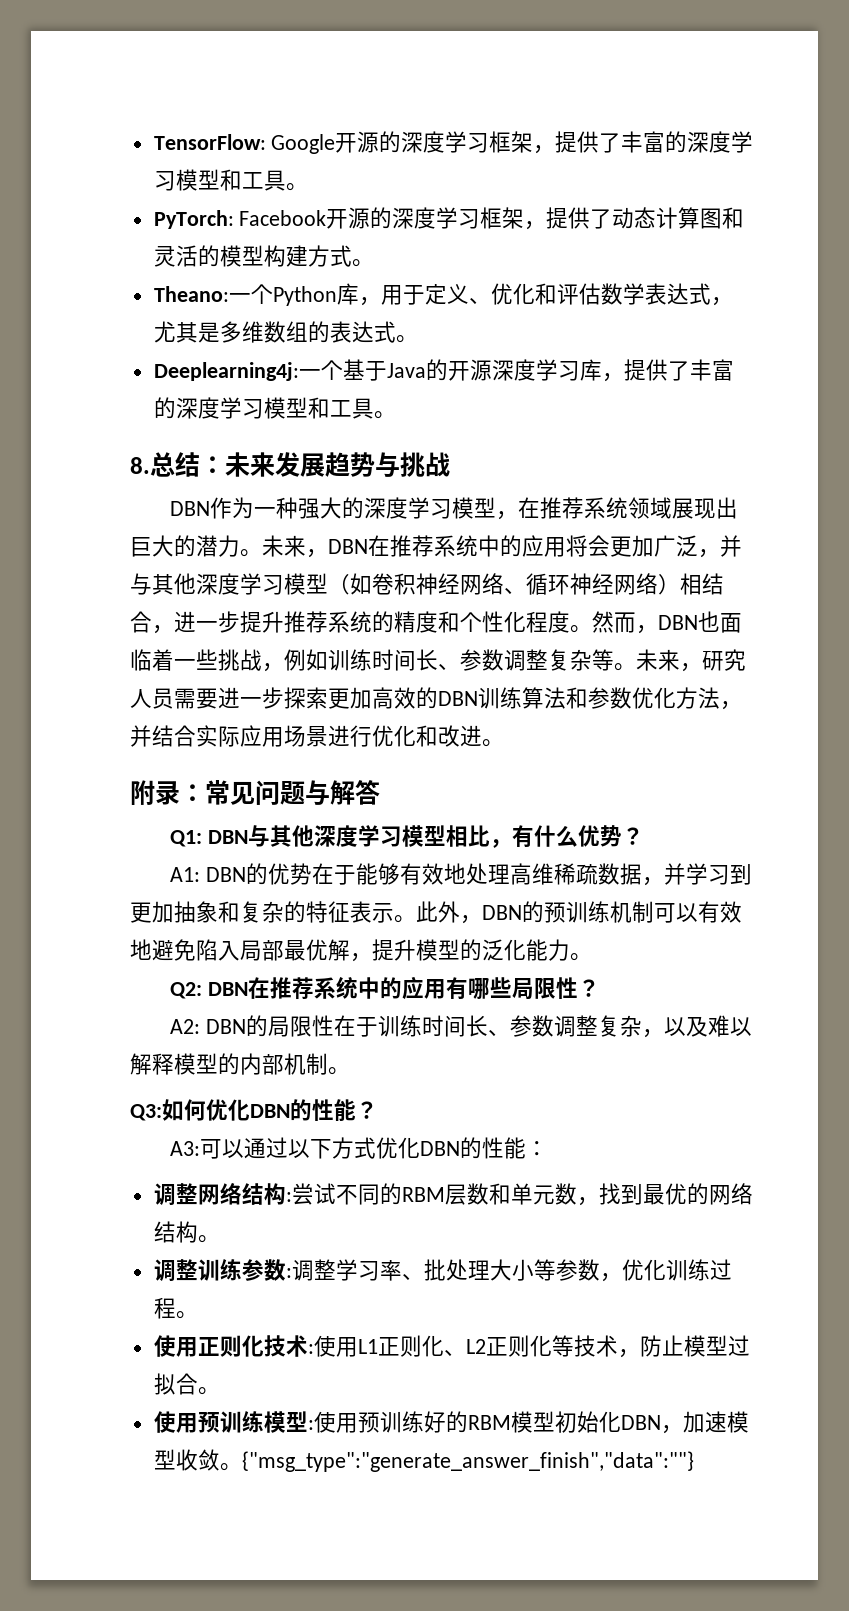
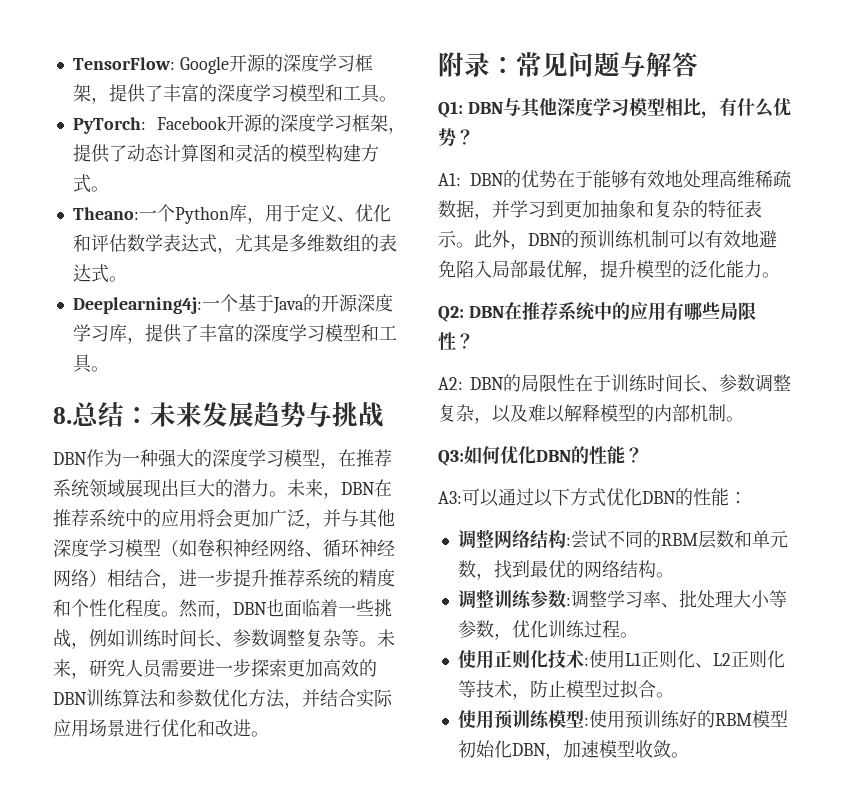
- {"msg_type":"generate_answer_finish","data":""}

